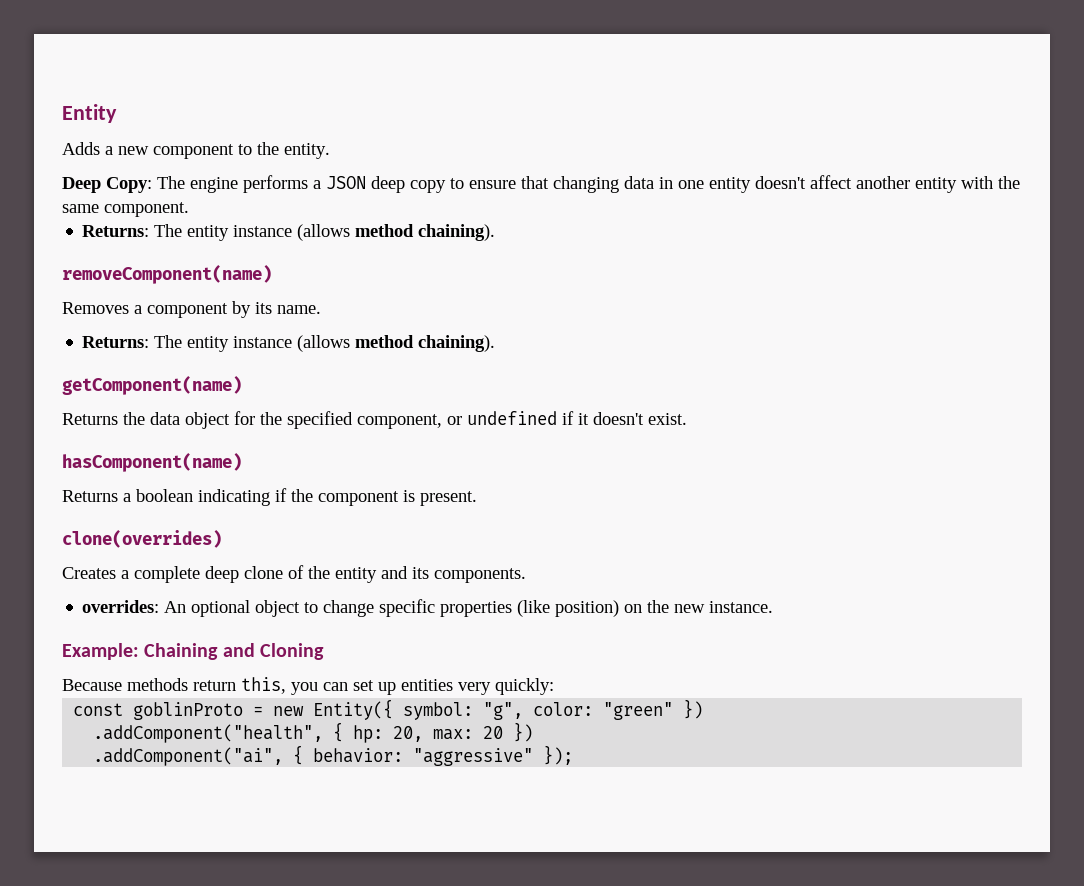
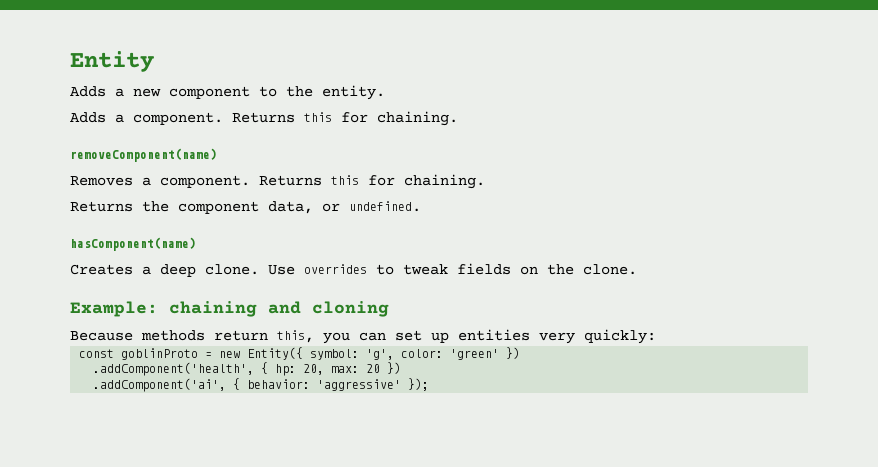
- Deep Copy: The engine performs a JSON deep copy to ensure that changing data in one entity doesn't affect another entity with the same component.
- Returns: The entity instance (allows method chaining).
+ Adds a component. Returns this for chaining.
  removeComponent(name)
- Removes a component by its name.
- Returns: The entity instance (allows method chaining).
- getComponent(name)
- Returns the data object for the specified component, or undefined if it doesn't exist.
+ Removes a component. Returns this for chaining.
+ Returns the component data, or undefined.
  hasComponent(name)
- Returns a boolean indicating if the component is present.
- clone(overrides)
- Creates a complete deep clone of the entity and its components.
- overrides: An optional object to change specific properties (like position) on the new instance.
- Example: Chaining and Cloning
+ Creates a deep clone. Use overrides to tweak fields on the clone.
+ Example: chaining and cloning
- const goblinProto = new Entity({ symbol: "g", color: "green" })
- .addComponent("health", { hp: 20, max: 20 })
+ const goblinProto = new Entity({ symbol: 'g', color: 'green' })
+ .addComponent('health', { hp: 20, max: 20 })
- .addComponent("ai", { behavior: "aggressive" });
+ .addComponent('ai', { behavior: 'aggressive' });

